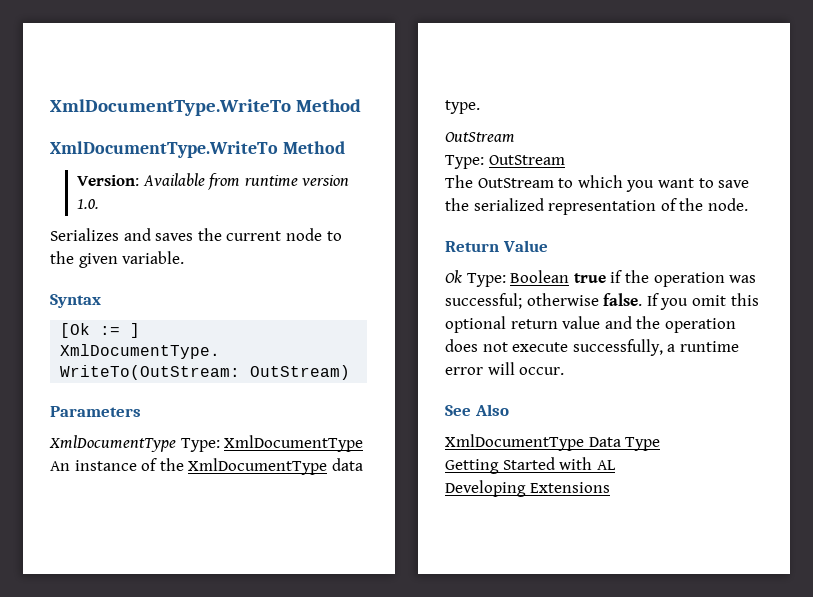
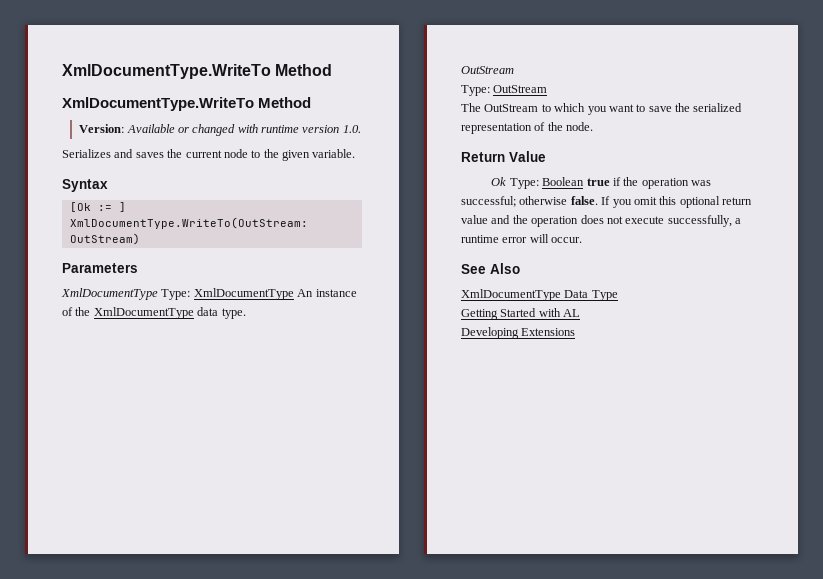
- Version: Available from runtime version 1.0.
+ Version: Available or changed with runtime version 1.0.

